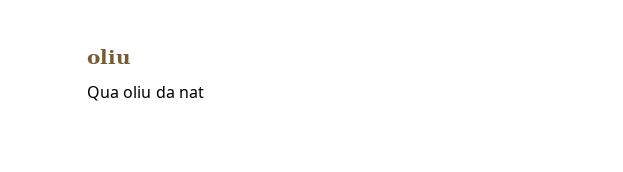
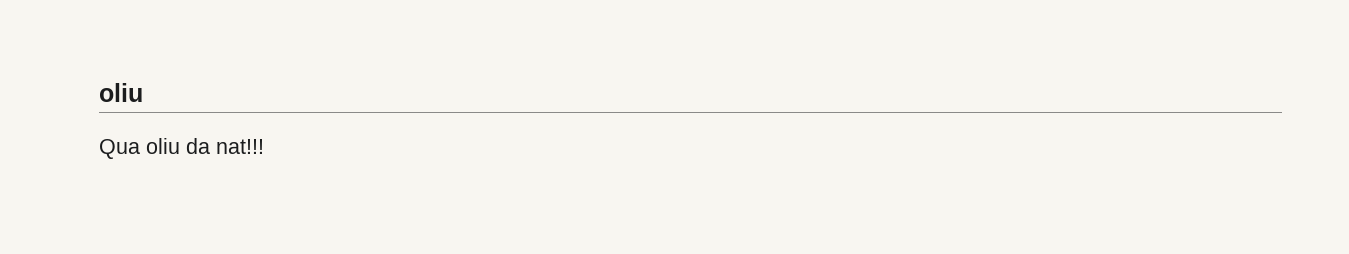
- Qua oliu da nat
+ Qua oliu da nat!!!

